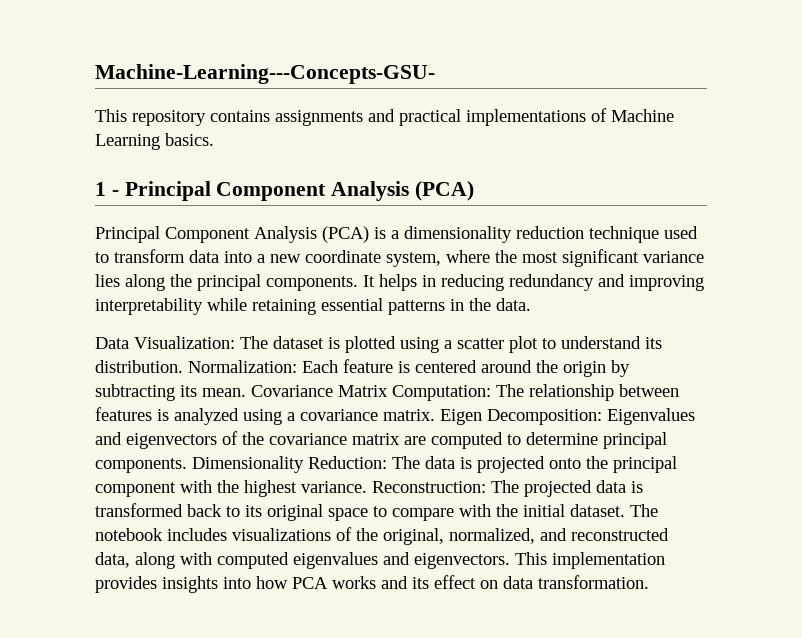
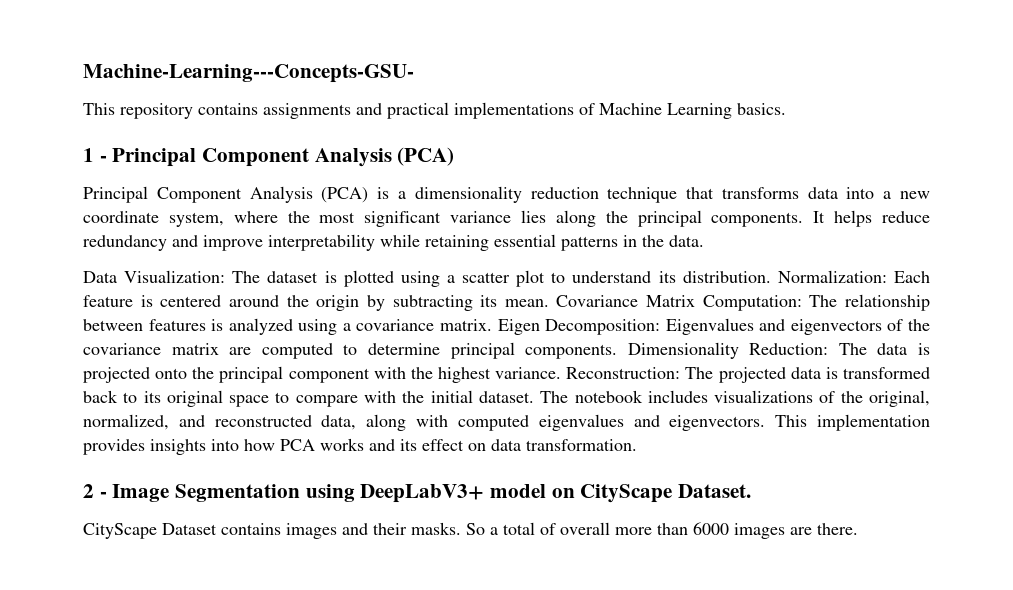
- Principal Component Analysis (PCA) is a dimensionality reduction technique used to transform data into a new coordinate system, where the most significant variance lies along the principal components.
+ Principal Component Analysis (PCA) is a dimensionality reduction technique that transforms data into a new coordinate system, where the most significant variance lies along the principal components.
- It helps in reducing redundancy and improving interpretability while retaining essential patterns in the data.
+ It helps reduce redundancy and improve interpretability while retaining essential patterns in the data.
+ 2 - Image Segmentation using DeepLabV3+ model on CityScape Dataset.
+ CityScape Dataset contains images and their masks. So a total of overall more than 6000 images are there.

